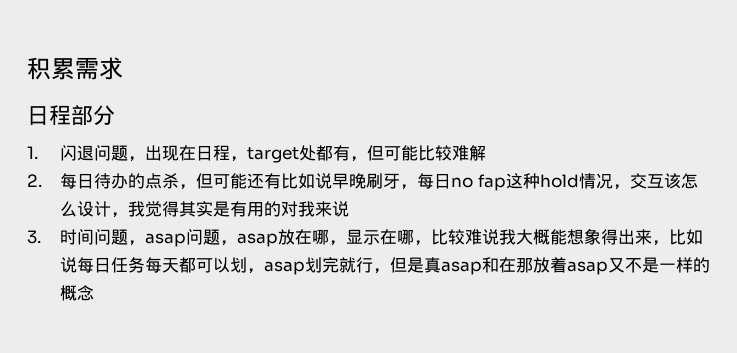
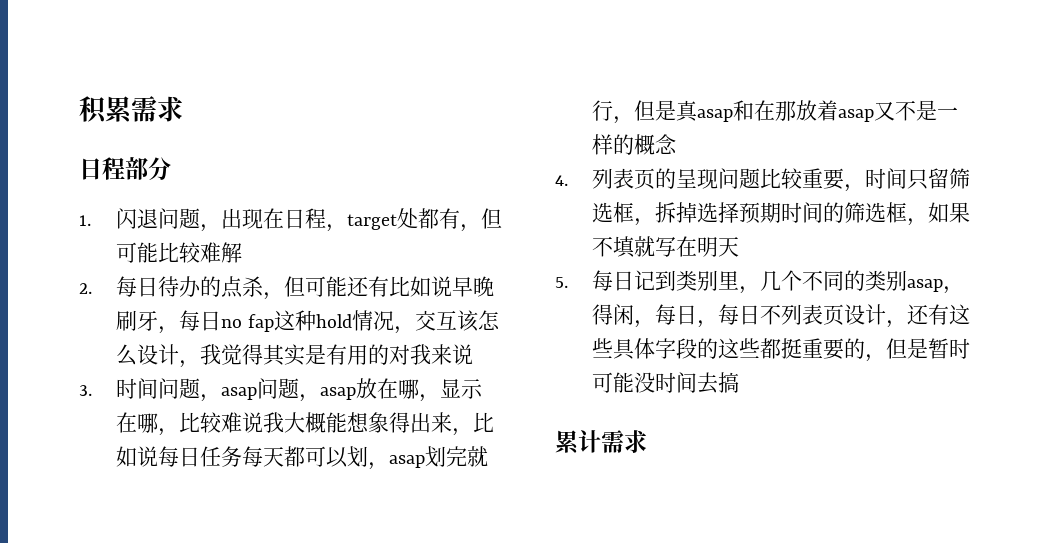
+ 4.列表页的呈现问题比较重要，时间只留筛选框，拆掉选择预期时间的筛选框，如果不填就写在明天
+ 5.每日记到类别里，几个不同的类别asap，得闲，每日，每日不列表页设计，还有这些具体字段的这些都挺重要的，但是暂时可能没时间去搞
+ 累计需求

